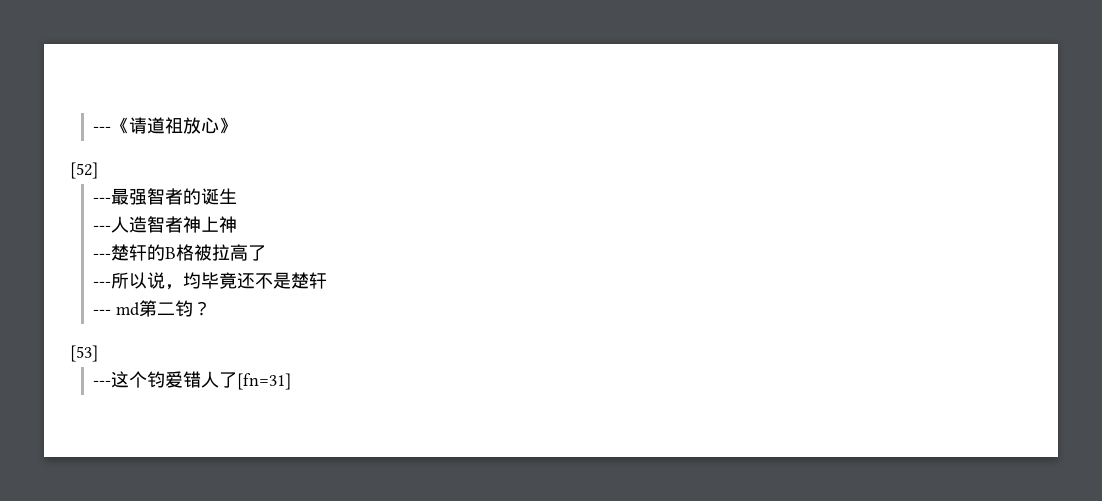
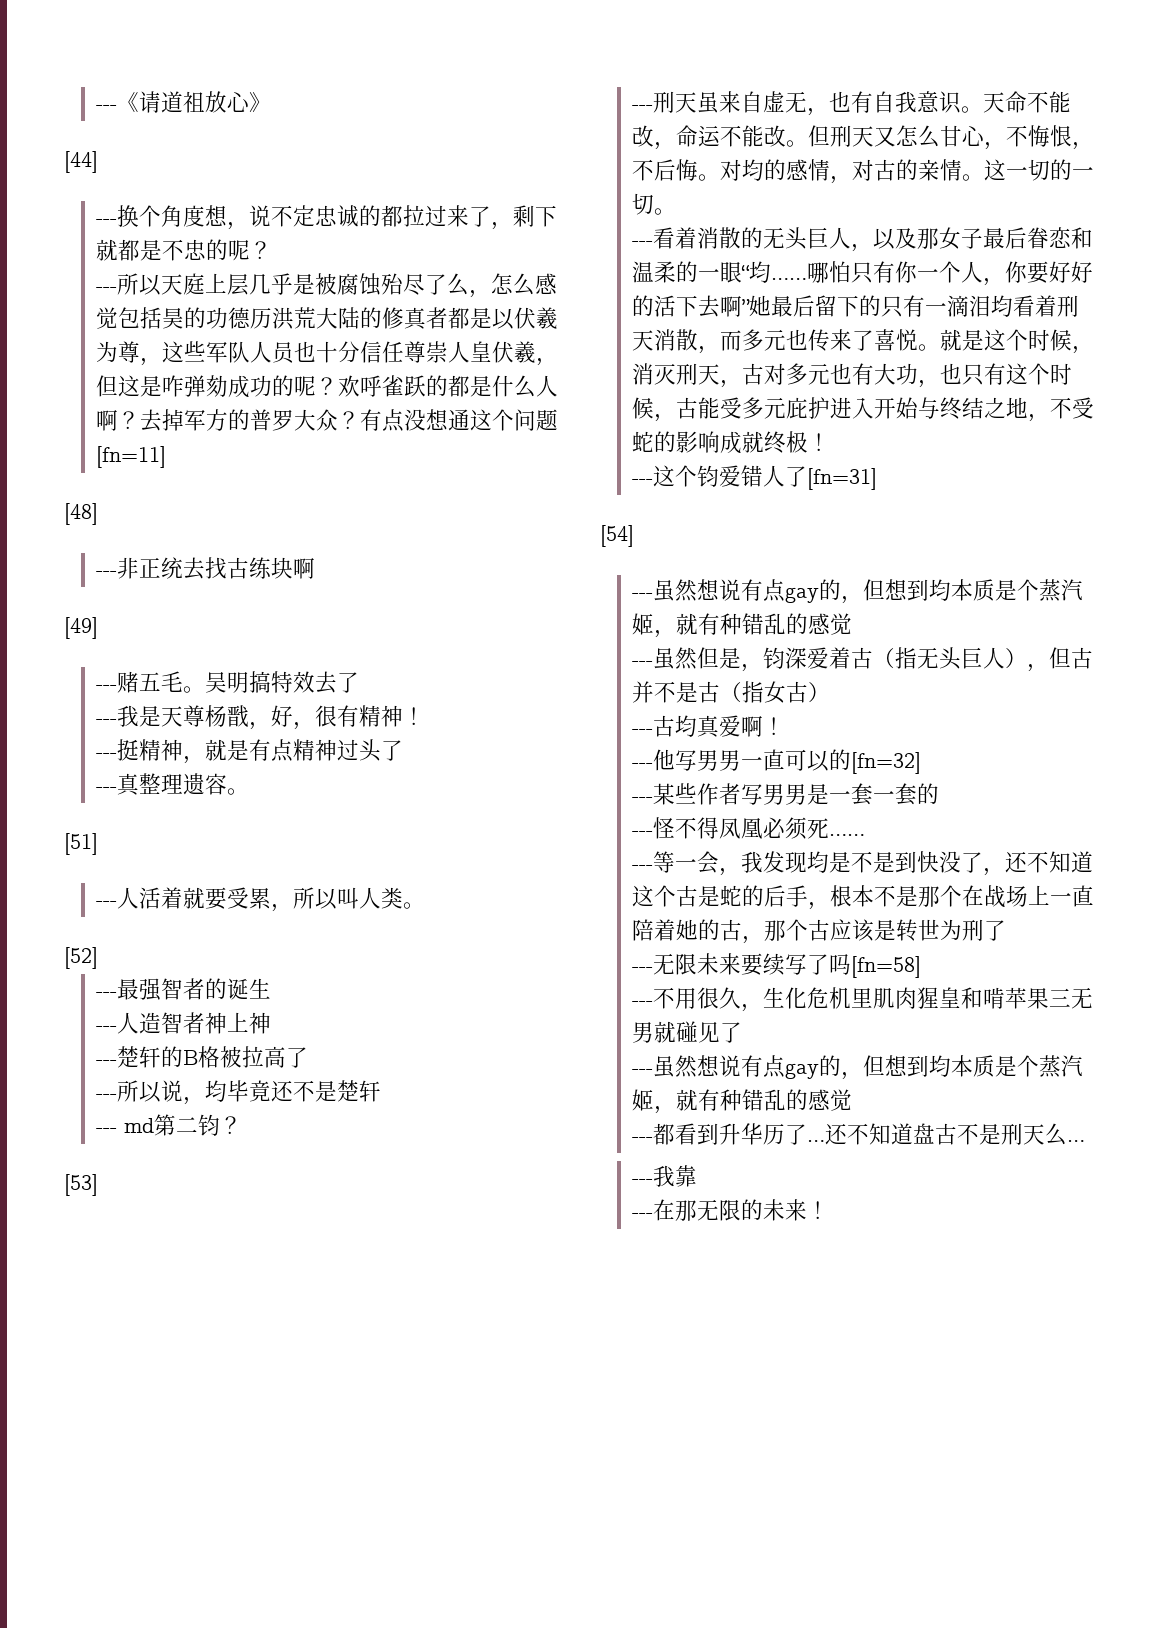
+ [44]
+ ---换个角度想，说不定忠诚的都拉过来了，剩下就都是不忠的呢？
+ ---所以天庭上层几乎是被腐蚀殆尽了么，怎么感觉包括昊的功德历洪荒大陆的修真者都是以伏羲为尊，这些军队人员也十分信任尊崇人皇伏羲，但这是咋弹劾成功的呢？欢呼雀跃的都是什么人啊？去掉军方的普罗大众？有点没想通这个问题[fn=11]
+ [48]
+ ---非正统去找古练块啊
+ [49]
+ ---赌五毛。吴明搞特效去了
+ ---我是天尊杨戬，好，很有精神！
+ ---挺精神，就是有点精神过头了
+ ---真整理遗容。
+ [51]
+ ---人活着就要受累，所以叫人类。
+ ---刑天虽来自虚无，也有自我意识。天命不能改，命运不能改。但刑天又怎么甘心，不悔恨，不后悔。对均的感情，对古的亲情。这一切的一切。
+ ---看着消散的无头巨人，以及那女子最后眷恋和温柔的一眼“均……哪怕只有你一个人，你要好好的活下去啊”她最后留下的只有一滴泪均看着刑天消散，而多元也传来了喜悦。就是这个时候，消灭刑天，古对多元也有大功，也只有这个时候，古能受多元庇护进入开始与终结之地，不受蛇的影响成就终极！
+ [54]
+ ---虽然想说有点gay的，但想到均本质是个蒸汽姬，就有种错乱的感觉
+ ---虽然但是，钧深爱着古（指无头巨人），但古并不是古（指女古）
+ ---古均真爱啊！
+ ---他写男男一直可以的[fn=32]
+ ---某些作者写男男是一套一套的
+ ---怪不得凤凰必须死……
+ ---等一会，我发现均是不是到快没了，还不知道这个古是蛇的后手，根本不是那个在战场上一直陪着她的古，那个古应该是转世为刑了
+ ---无限未来要续写了吗[fn=58]
+ ---不用很久，生化危机里肌肉猩皇和啃苹果三无男就碰见了
+ ---虽然想说有点gay的，但想到均本质是个蒸汽姬，就有种错乱的感觉
+ ---都看到升华历了…还不知道盘古不是刑天么…
+ ---我靠
+ ---在那无限的未来！

